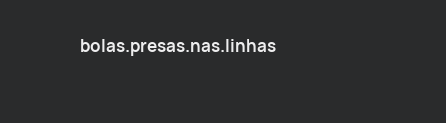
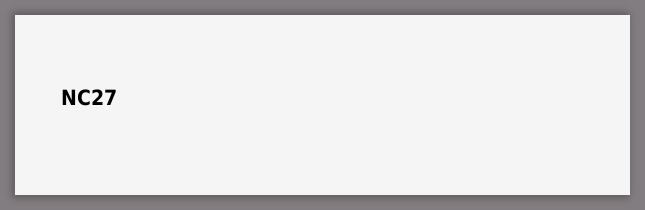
- bolas.presas.nas.linhas
+ NC27

